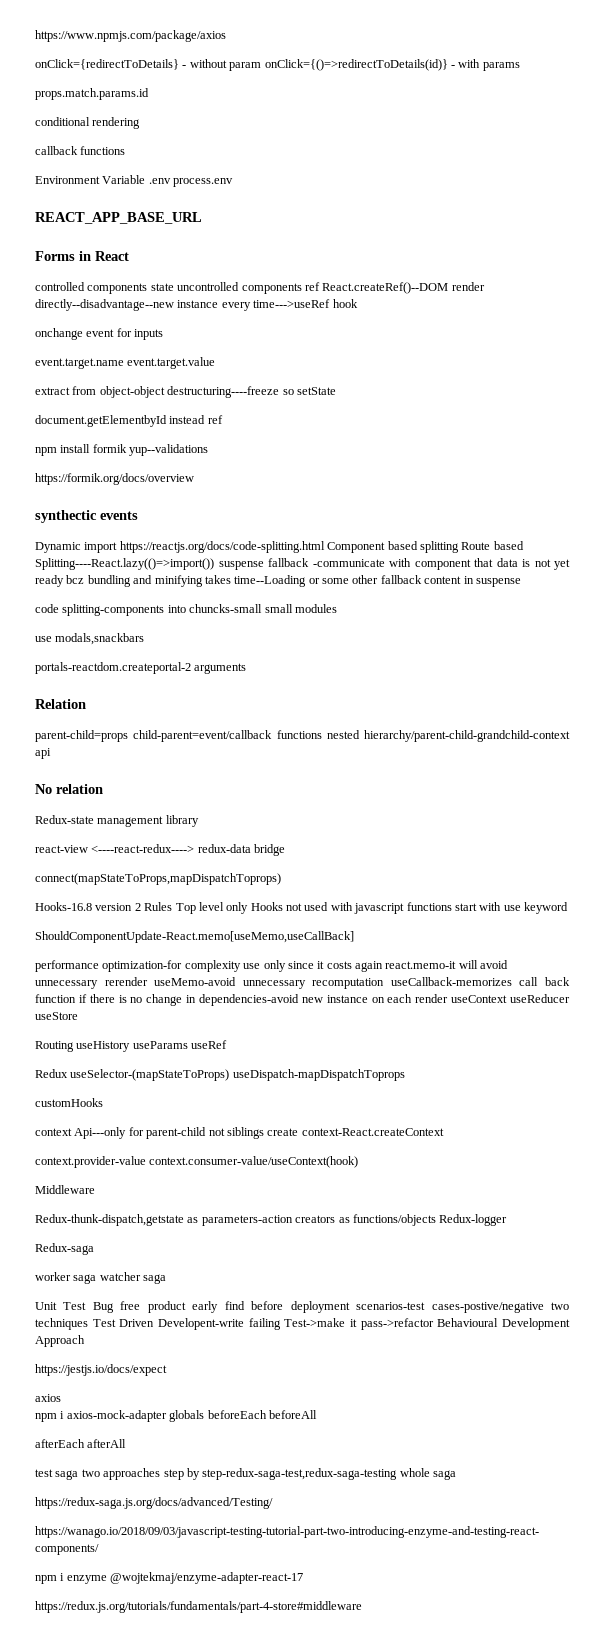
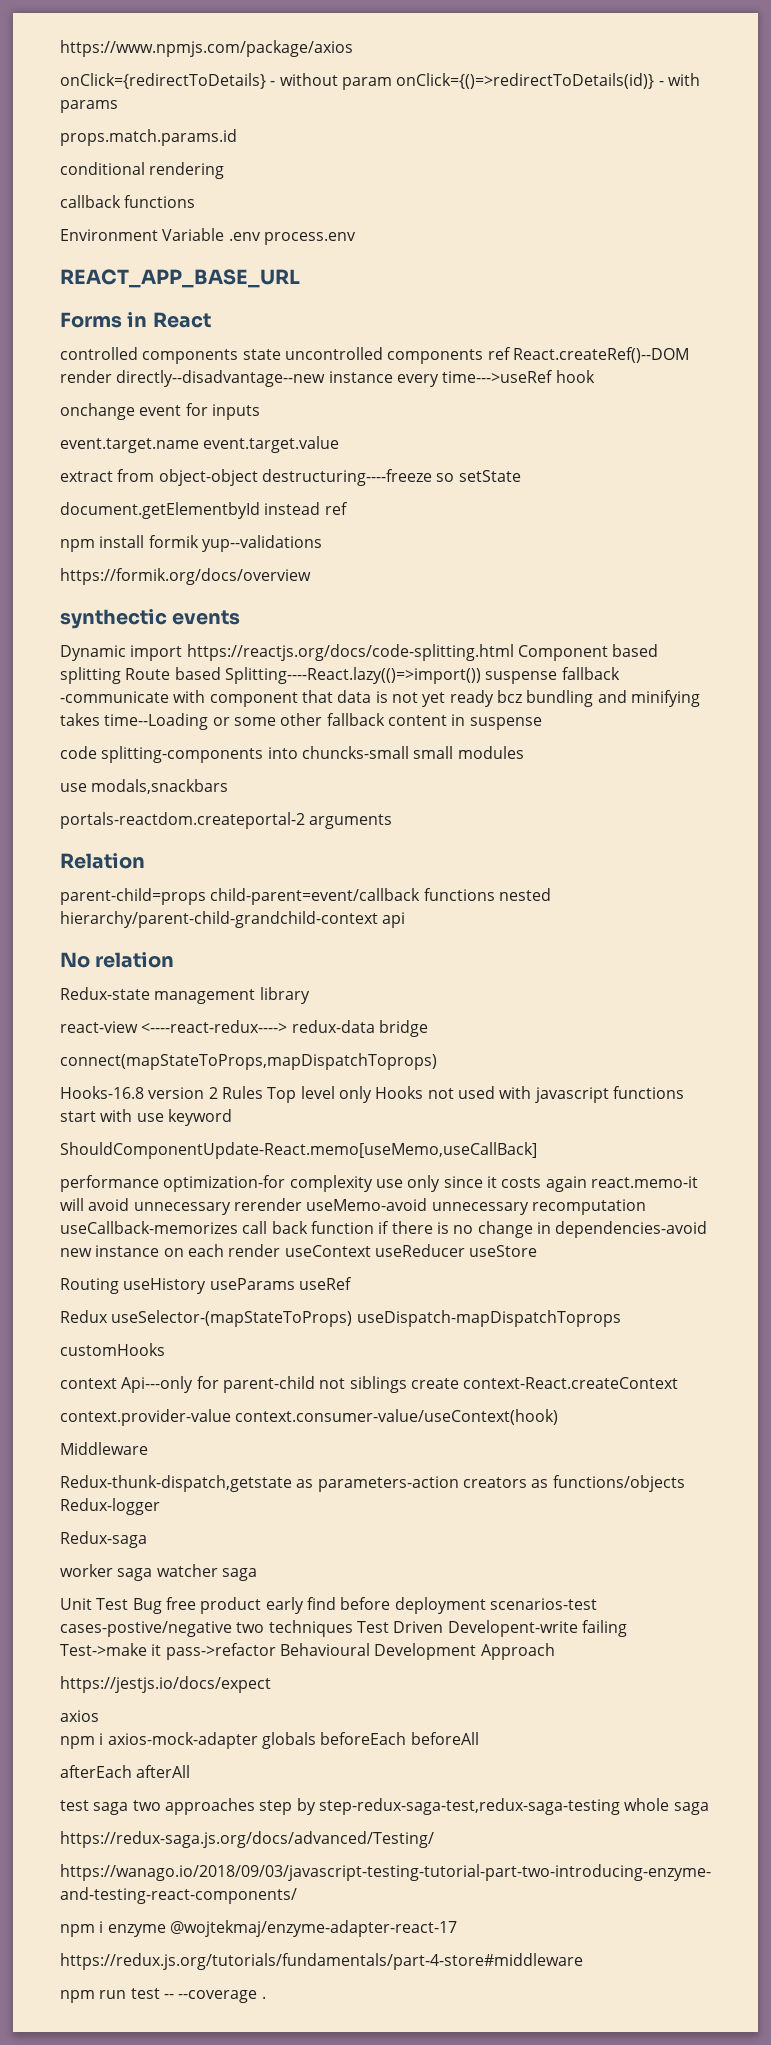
+ npm run test -- --coverage .

